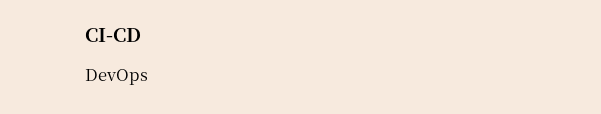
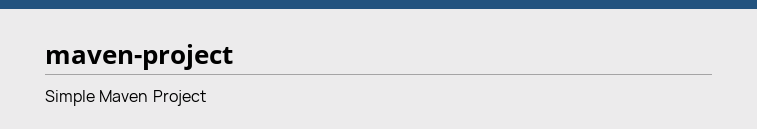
- CI-CD
- DevOps
+ maven-project
+ Simple Maven Project

